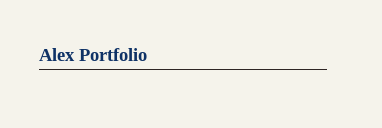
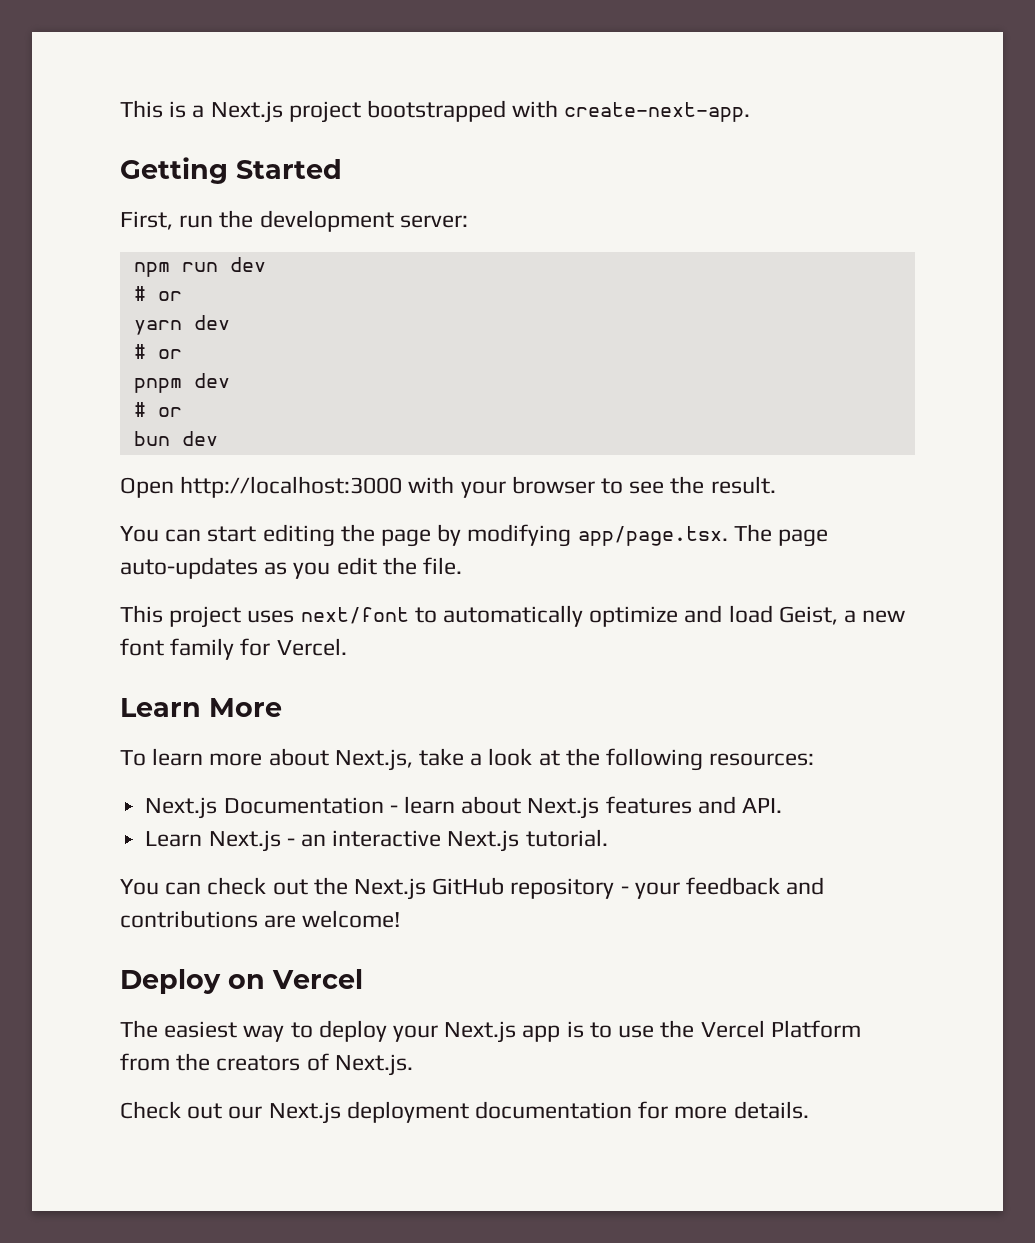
- Alex Portfolio
+ This is a Next.js project bootstrapped with create-next-app.
+ Getting Started
+ First, run the development server:
+ npm run dev
+ # or
+ yarn dev
+ # or
+ pnpm dev
+ # or
+ bun dev
+ Open http://localhost:3000 with your browser to see the result.
+ You can start editing the page by modifying app/page.tsx. The page auto-updates as you edit the file.
+ This project uses next/font to automatically optimize and load Geist, a new font family for Vercel.
+ Learn More
+ To learn more about Next.js, take a look at the following resources:
+ Next.js Documentation - learn about Next.js features and API.
+ Learn Next.js - an interactive Next.js tutorial.
+ You can check out the Next.js GitHub repository - your feedback and contributions are welcome!
+ Deploy on Vercel
+ The easiest way to deploy your Next.js app is to use the Vercel Platform from the creators of Next.js.
+ Check out our Next.js deployment documentation for more details.

